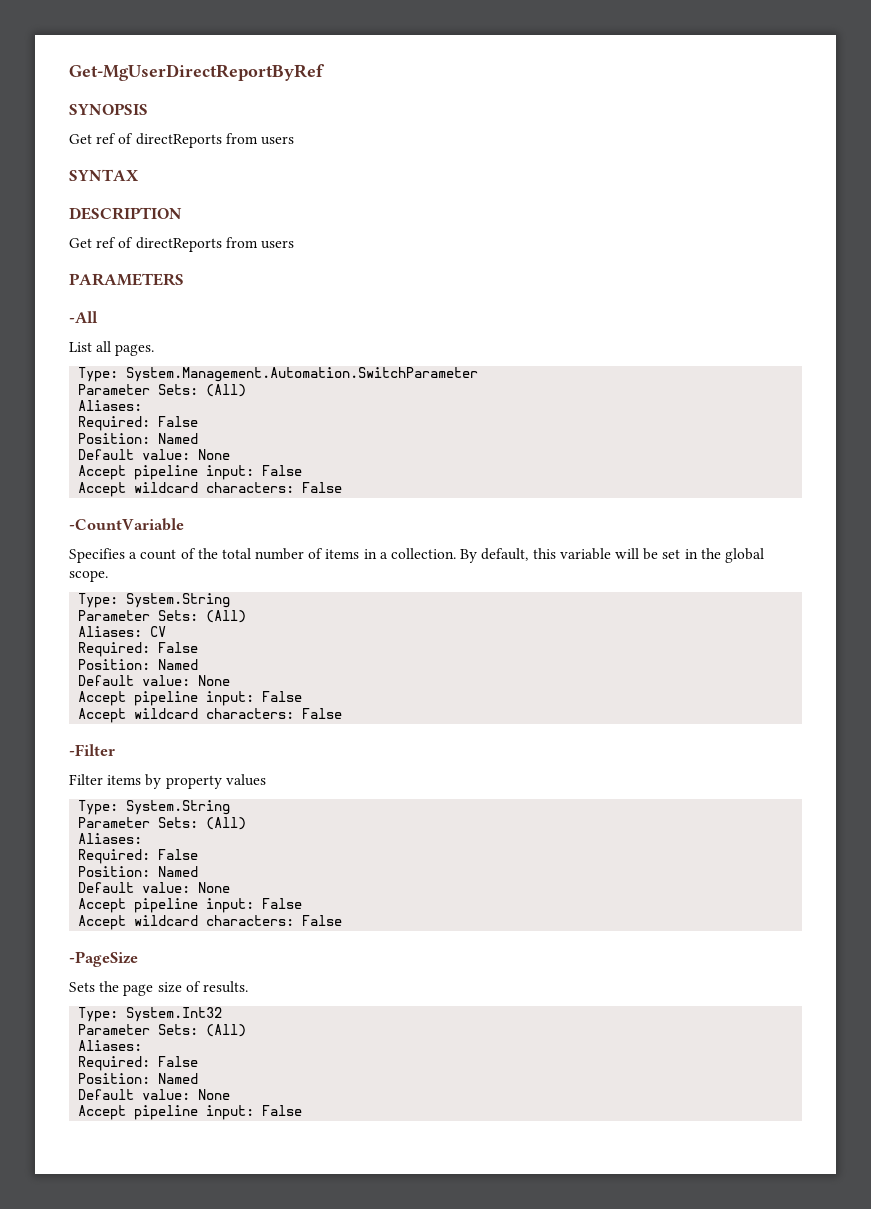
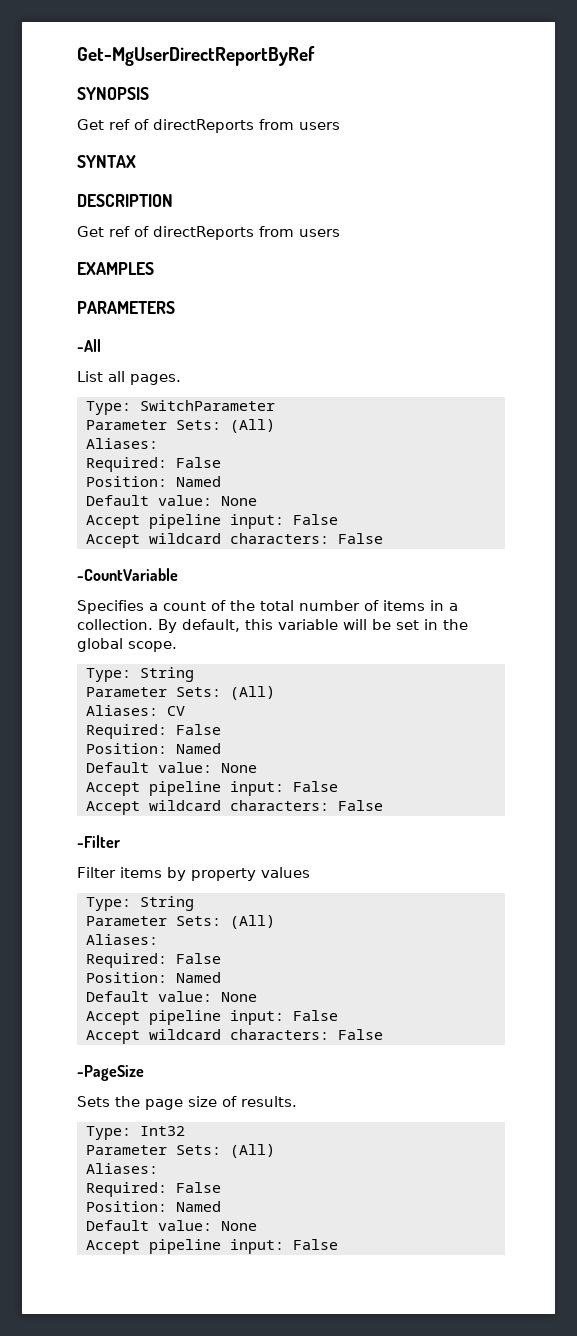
+ EXAMPLES
- Type: System.Management.Automation.SwitchParameter
+ Type: SwitchParameter
  By default, this variable will be set in the global scope.
- Type: System.String
+ Type: String
  Filter items by property values
- Type: System.String
+ Type: String
- Type: System.Int32
+ Type: Int32

